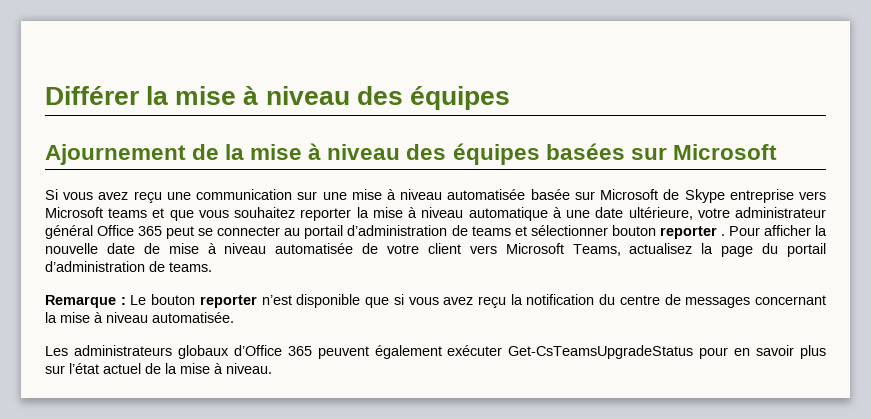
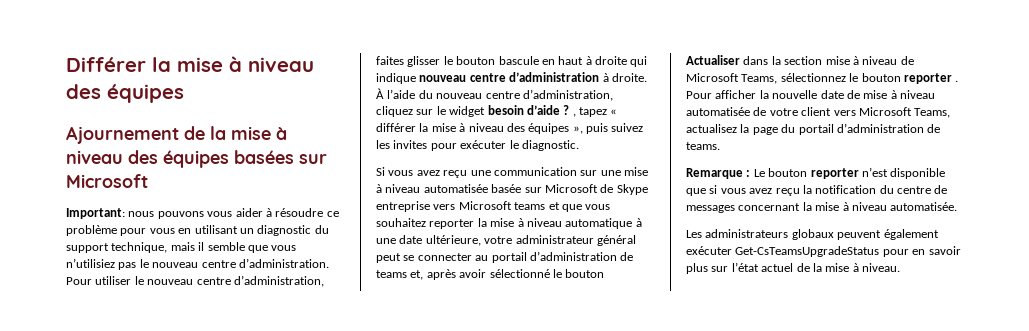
+ Important: nous pouvons vous aider à résoudre ce problème pour vous en utilisant un diagnostic du support technique, mais il semble que vous n’utilisiez pas le nouveau centre d’administration. Pour utiliser le nouveau centre d’administration, faites glisser le bouton bascule en haut à droite qui indique nouveau centre d’administration à droite. À l’aide du nouveau centre d’administration, cliquez sur le widget besoin d’aide ? , tapez « différer la mise à niveau des équipes », puis suivez les invites pour exécuter le diagnostic.
- Si vous avez reçu une communication sur une mise à niveau automatisée basée sur Microsoft de Skype entreprise vers Microsoft teams et que vous souhaitez reporter la mise à niveau automatique à une date ultérieure, votre administrateur général Office 365 peut se connecter au portail d’administration de teams et sélectionner bouton reporter .
+ Si vous avez reçu une communication sur une mise à niveau automatisée basée sur Microsoft de Skype entreprise vers Microsoft teams et que vous souhaitez reporter la mise à niveau automatique à une date ultérieure, votre administrateur général peut se connecter au portail d’administration de teams et, après avoir sélectionné le bouton Actualiser dans la section mise à niveau de Microsoft Teams, sélectionnez le bouton reporter .
- Les administrateurs globaux d’Office 365 peuvent également exécuter Get-CsTeamsUpgradeStatus pour en savoir plus sur l’état actuel de la mise à niveau.
+ Les administrateurs globaux peuvent également exécuter Get-CsTeamsUpgradeStatus pour en savoir plus sur l’état actuel de la mise à niveau.

